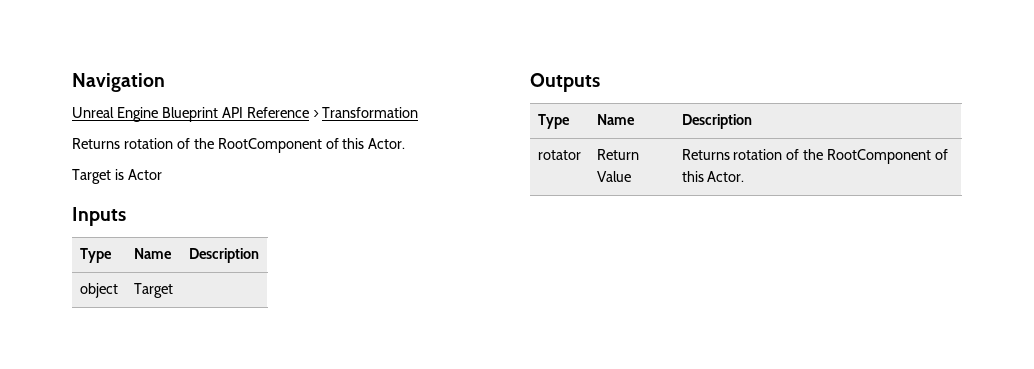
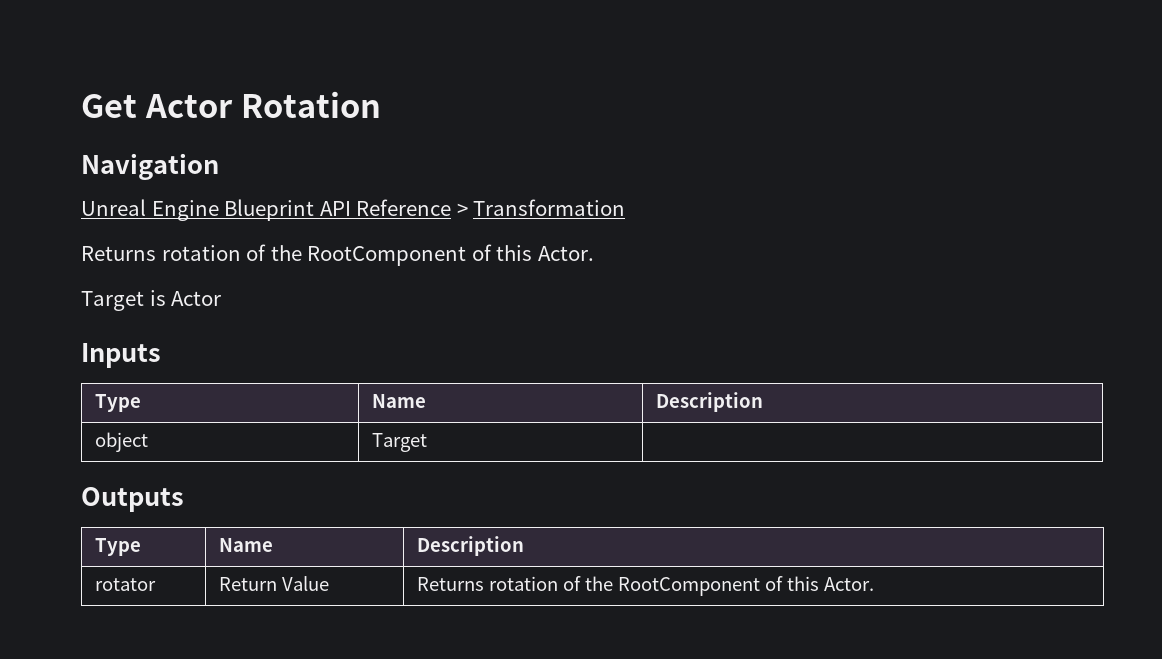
+ Get Actor Rotation

